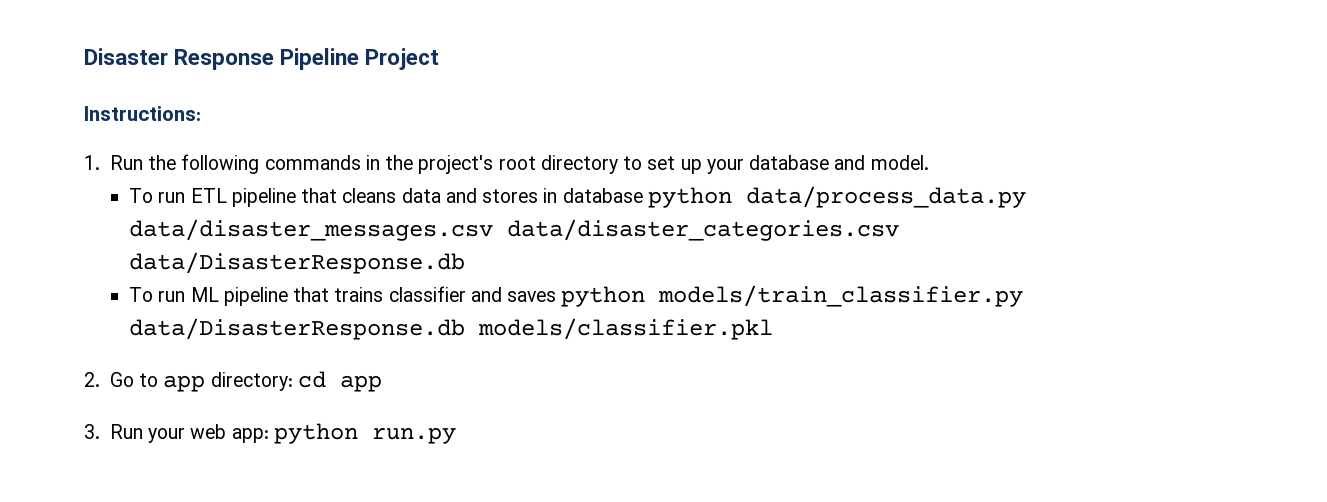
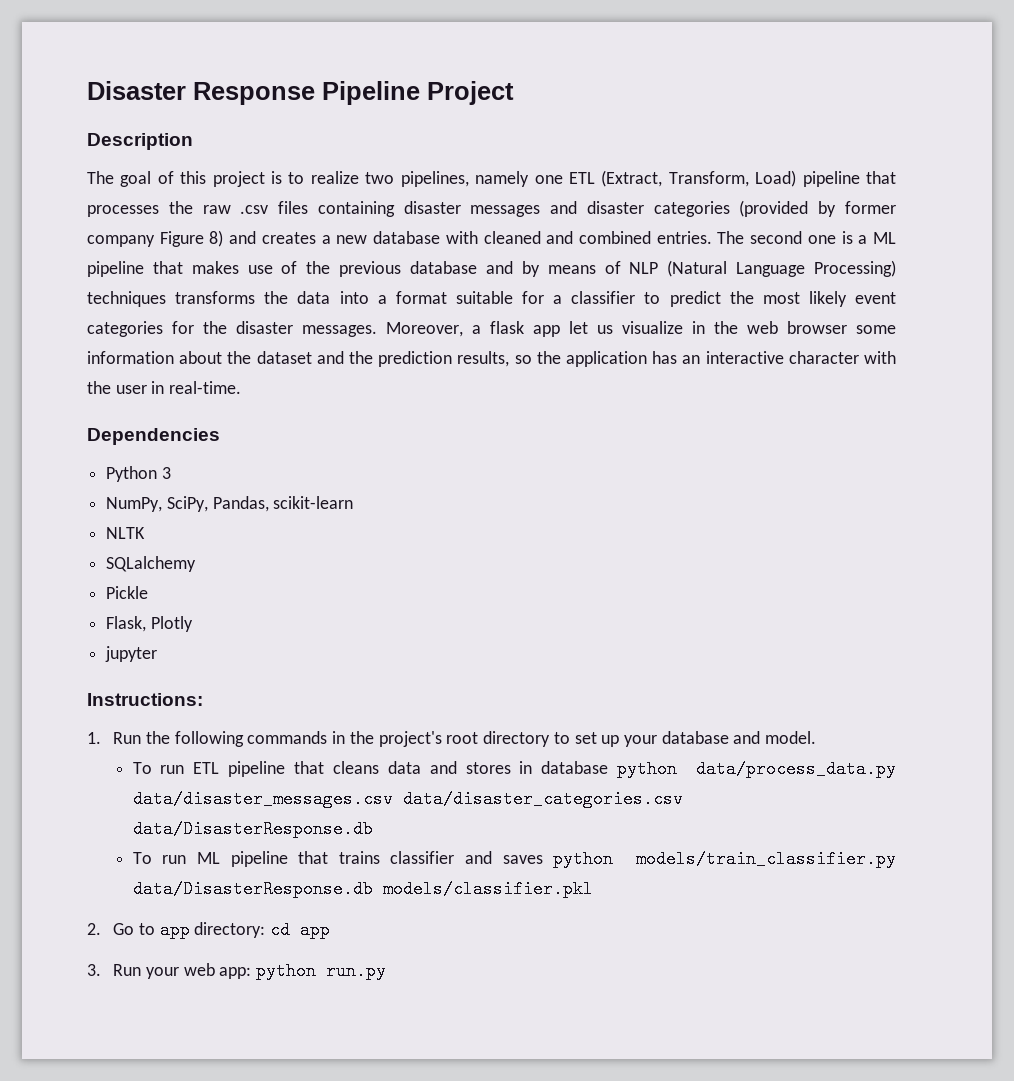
+ Description
+ The goal of this project is to realize two pipelines, namely one ETL (Extract, Transform, Load) pipeline that processes the raw .csv files containing disaster messages and disaster categories (provided by former company Figure 8) and creates a new database with cleaned and combined entries. The second one is a ML pipeline that makes use of the previous database and by means of NLP (Natural Language Processing) techniques transforms the data into a format suitable for a classifier to predict the most likely event categories for the disaster messages. Moreover, a flask app let us visualize in the web browser some information about the dataset and the prediction results, so the application has an interactive character with the user in real-time.
+ Dependencies
+ Python 3
+ NumPy, SciPy, Pandas, scikit-learn
+ NLTK
+ SQLalchemy
+ Pickle
+ Flask, Plotly
+ jupyter

